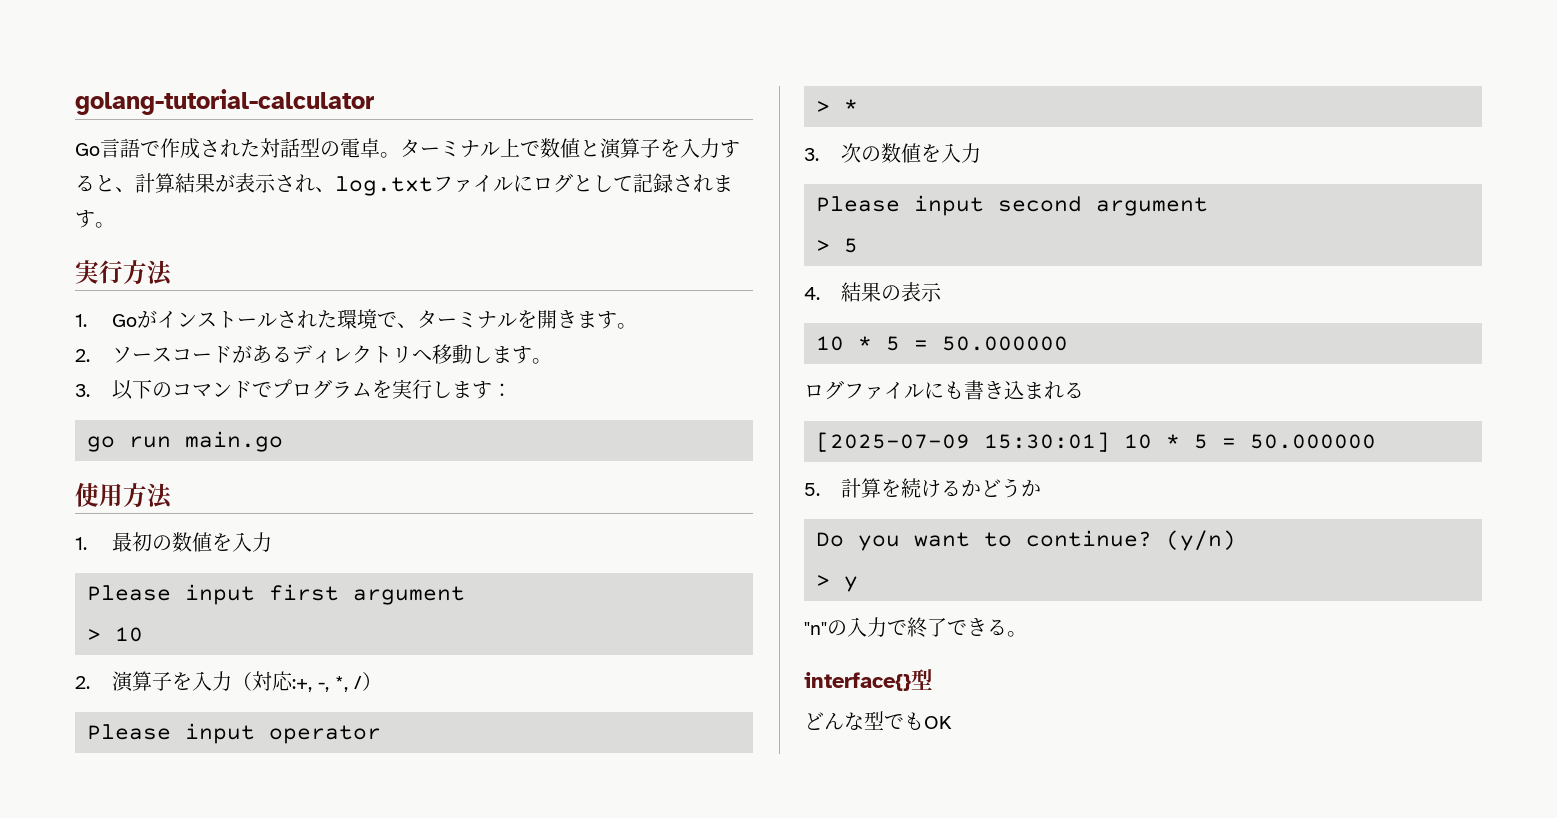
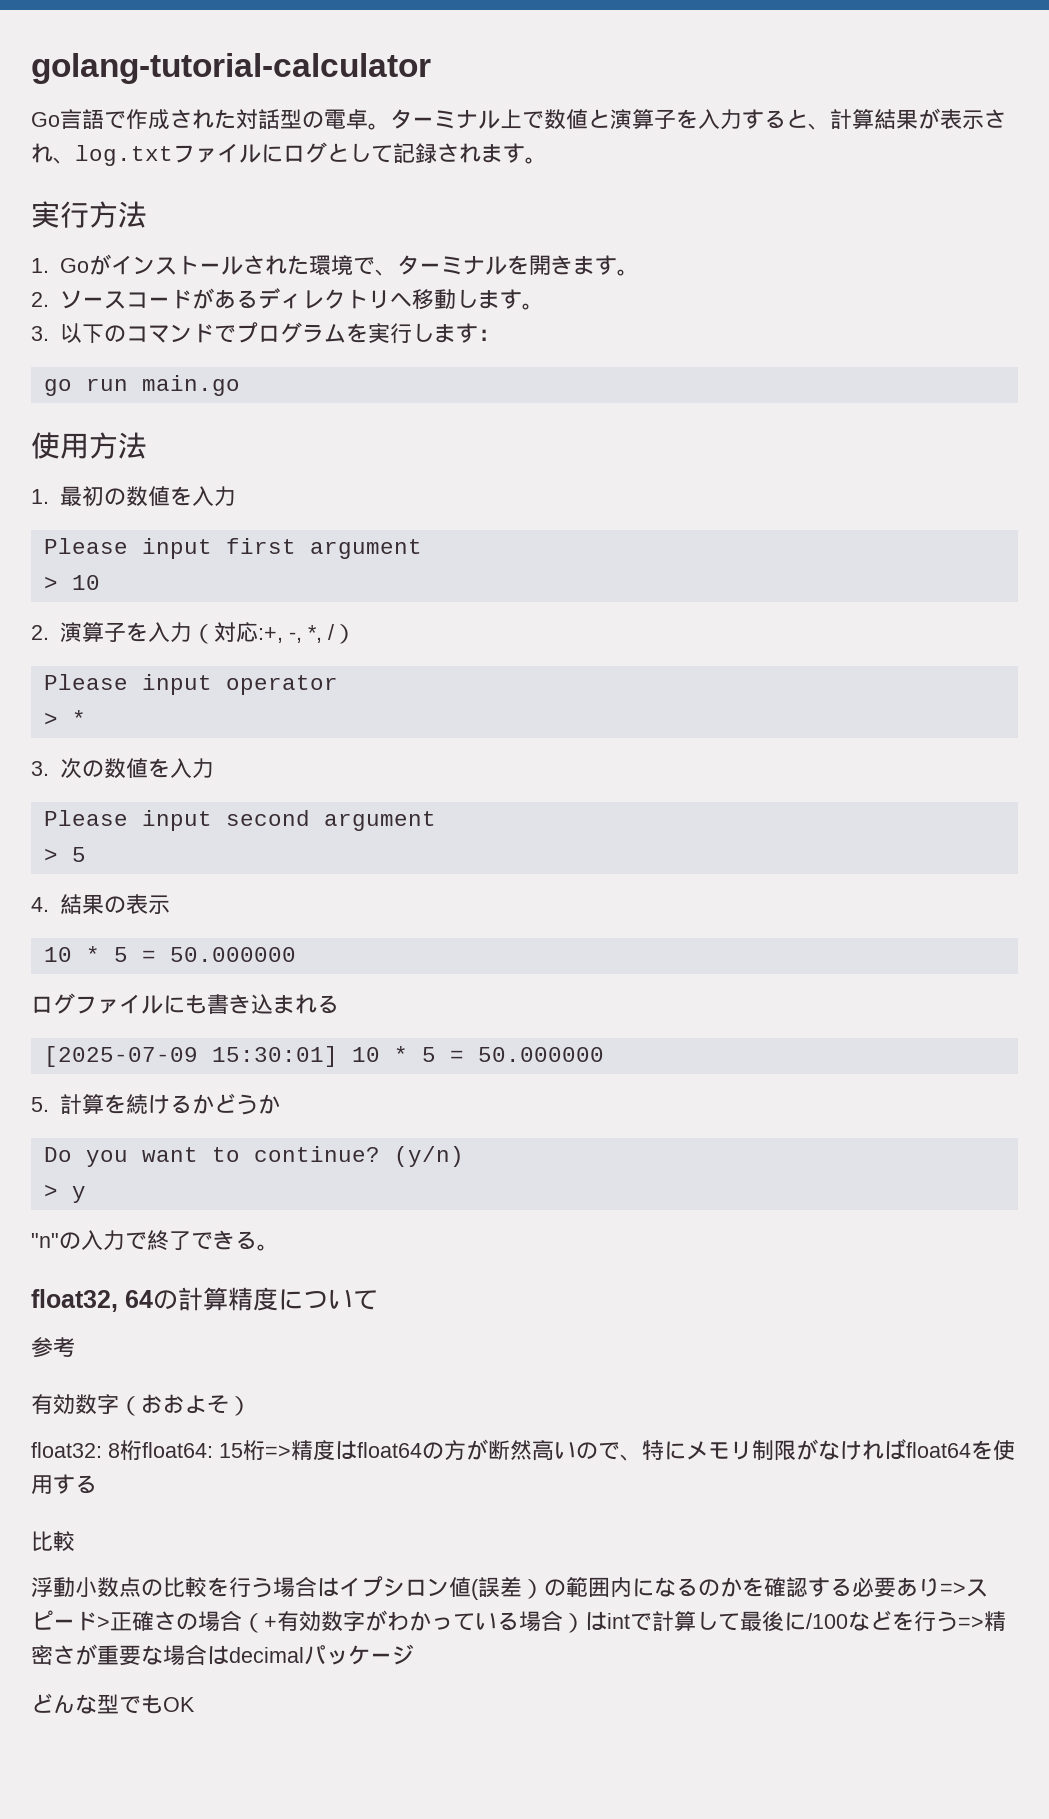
- interface{}型
+ float32, 64の計算精度について
+ 参考
+ 有効数字（おおよそ）
+ float32: 8桁float64: 15桁=>精度はfloat64の方が断然高いので、特にメモリ制限がなければfloat64を使用する
+ 比較
+ 浮動小数点の比較を行う場合はイプシロン値(誤差）の範囲内になるのかを確認する必要あり=>スピード>正確さの場合（+有効数字がわかっている場合）はintで計算して最後に/100などを行う=>精密さが重要な場合はdecimalパッケージ

